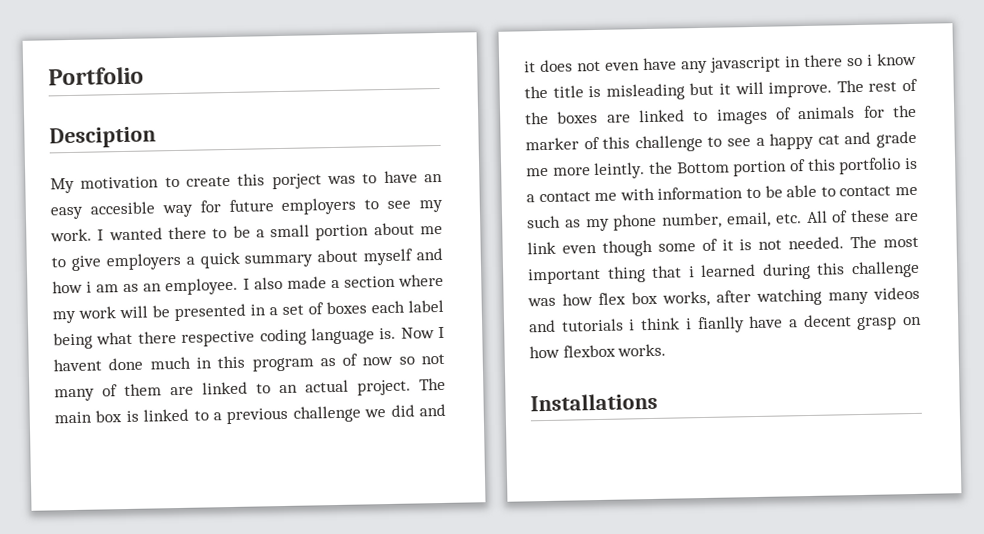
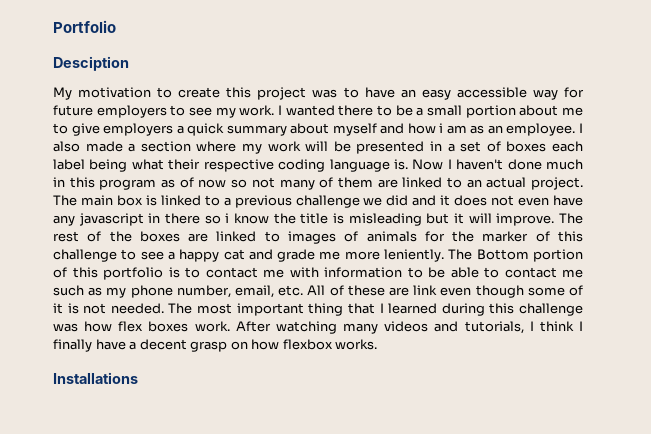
- My motivation to create this porject was to have an easy accesible way for future employers to see my work.
+ My motivation to create this project was to have an easy accessible way for future employers to see my work.
- I also made a section where my work will be presented in a set of boxes each label being what there respective coding language is.
+ I also made a section where my work will be presented in a set of boxes each label being what their respective coding language is.
- Now I havent done much in this program as of now so not many of them are linked to an actual project.
+ Now I haven't done much in this program as of now so not many of them are linked to an actual project.
- The rest of the boxes are linked to images of animals for the marker of this challenge to see a happy cat and grade me more leintly. the Bottom portion of this portfolio is a contact me with information to be able to contact me such as my phone number, email, etc. All of these are link even though some of it is not needed.
+ The rest of the boxes are linked to images of animals for the marker of this challenge to see a happy cat and grade me more leniently. The Bottom portion of this portfolio is to contact me with information to be able to contact me such as my phone number, email, etc. All of these are link even though some of it is not needed.
- The most important thing that i learned during this challenge was how flex box works, after watching many videos and tutorials i think i fianlly have a decent grasp on how flexbox works.
+ The most important thing that I learned during this challenge was how flex boxes work. After watching many videos and tutorials, I think I finally have a decent grasp on how flexbox works.

